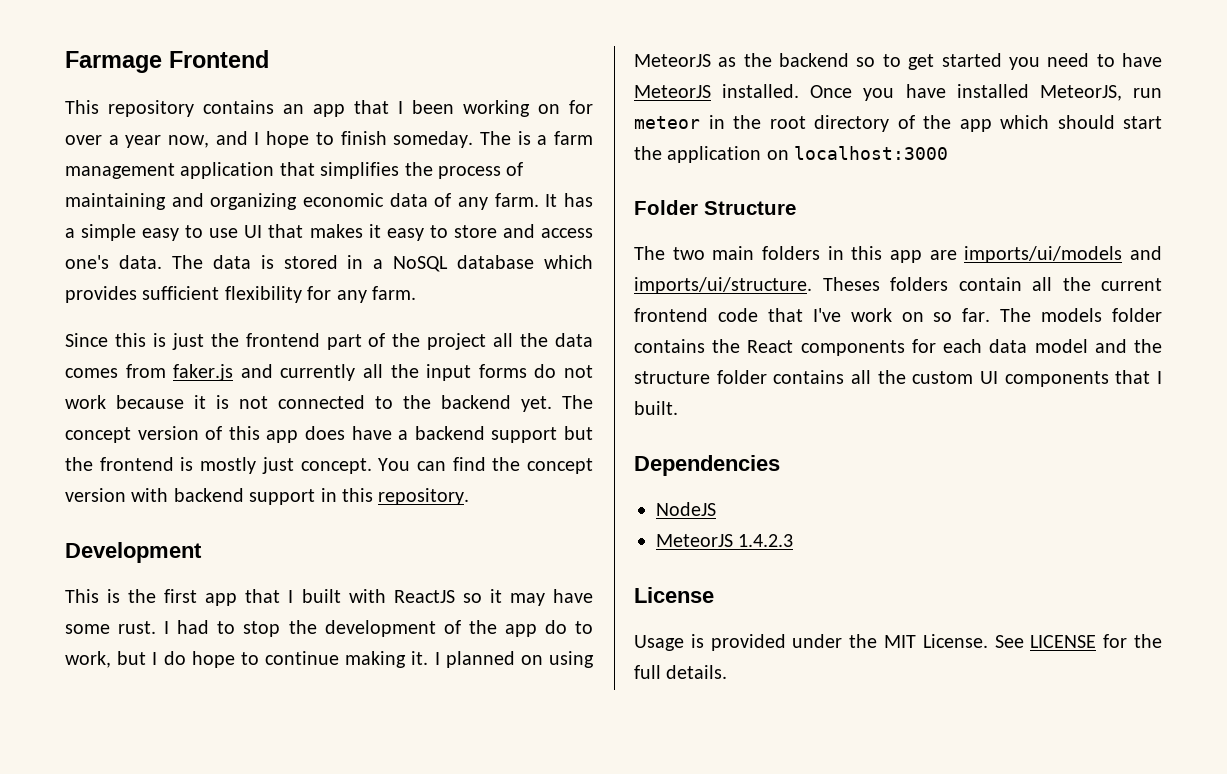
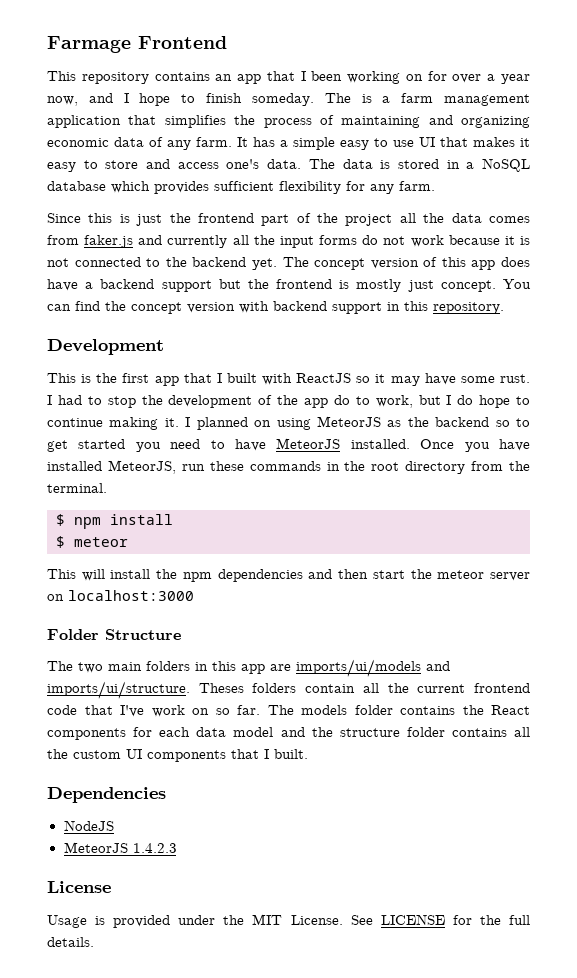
- Once you have installed MeteorJS, run meteor in the root directory of the app which should start the application on localhost:3000
+ Once you have installed MeteorJS, run these commands in the root directory from the terminal.
+ $ npm install
+ $ meteor
+ This will install the npm dependencies and then start the meteor server on localhost:3000

